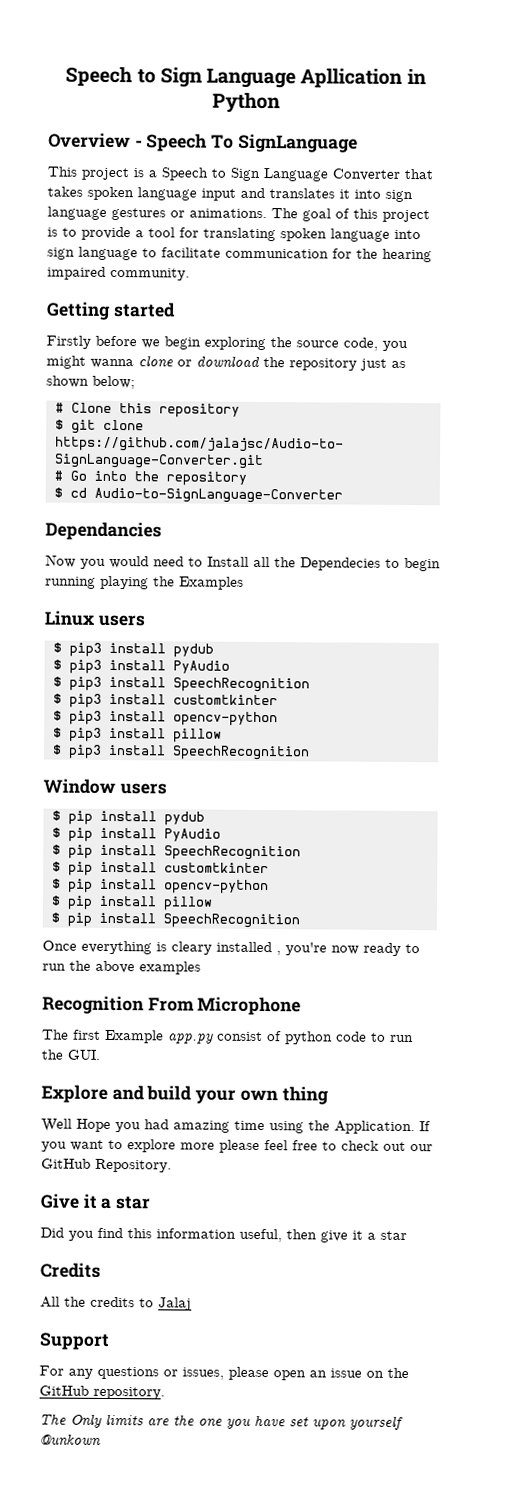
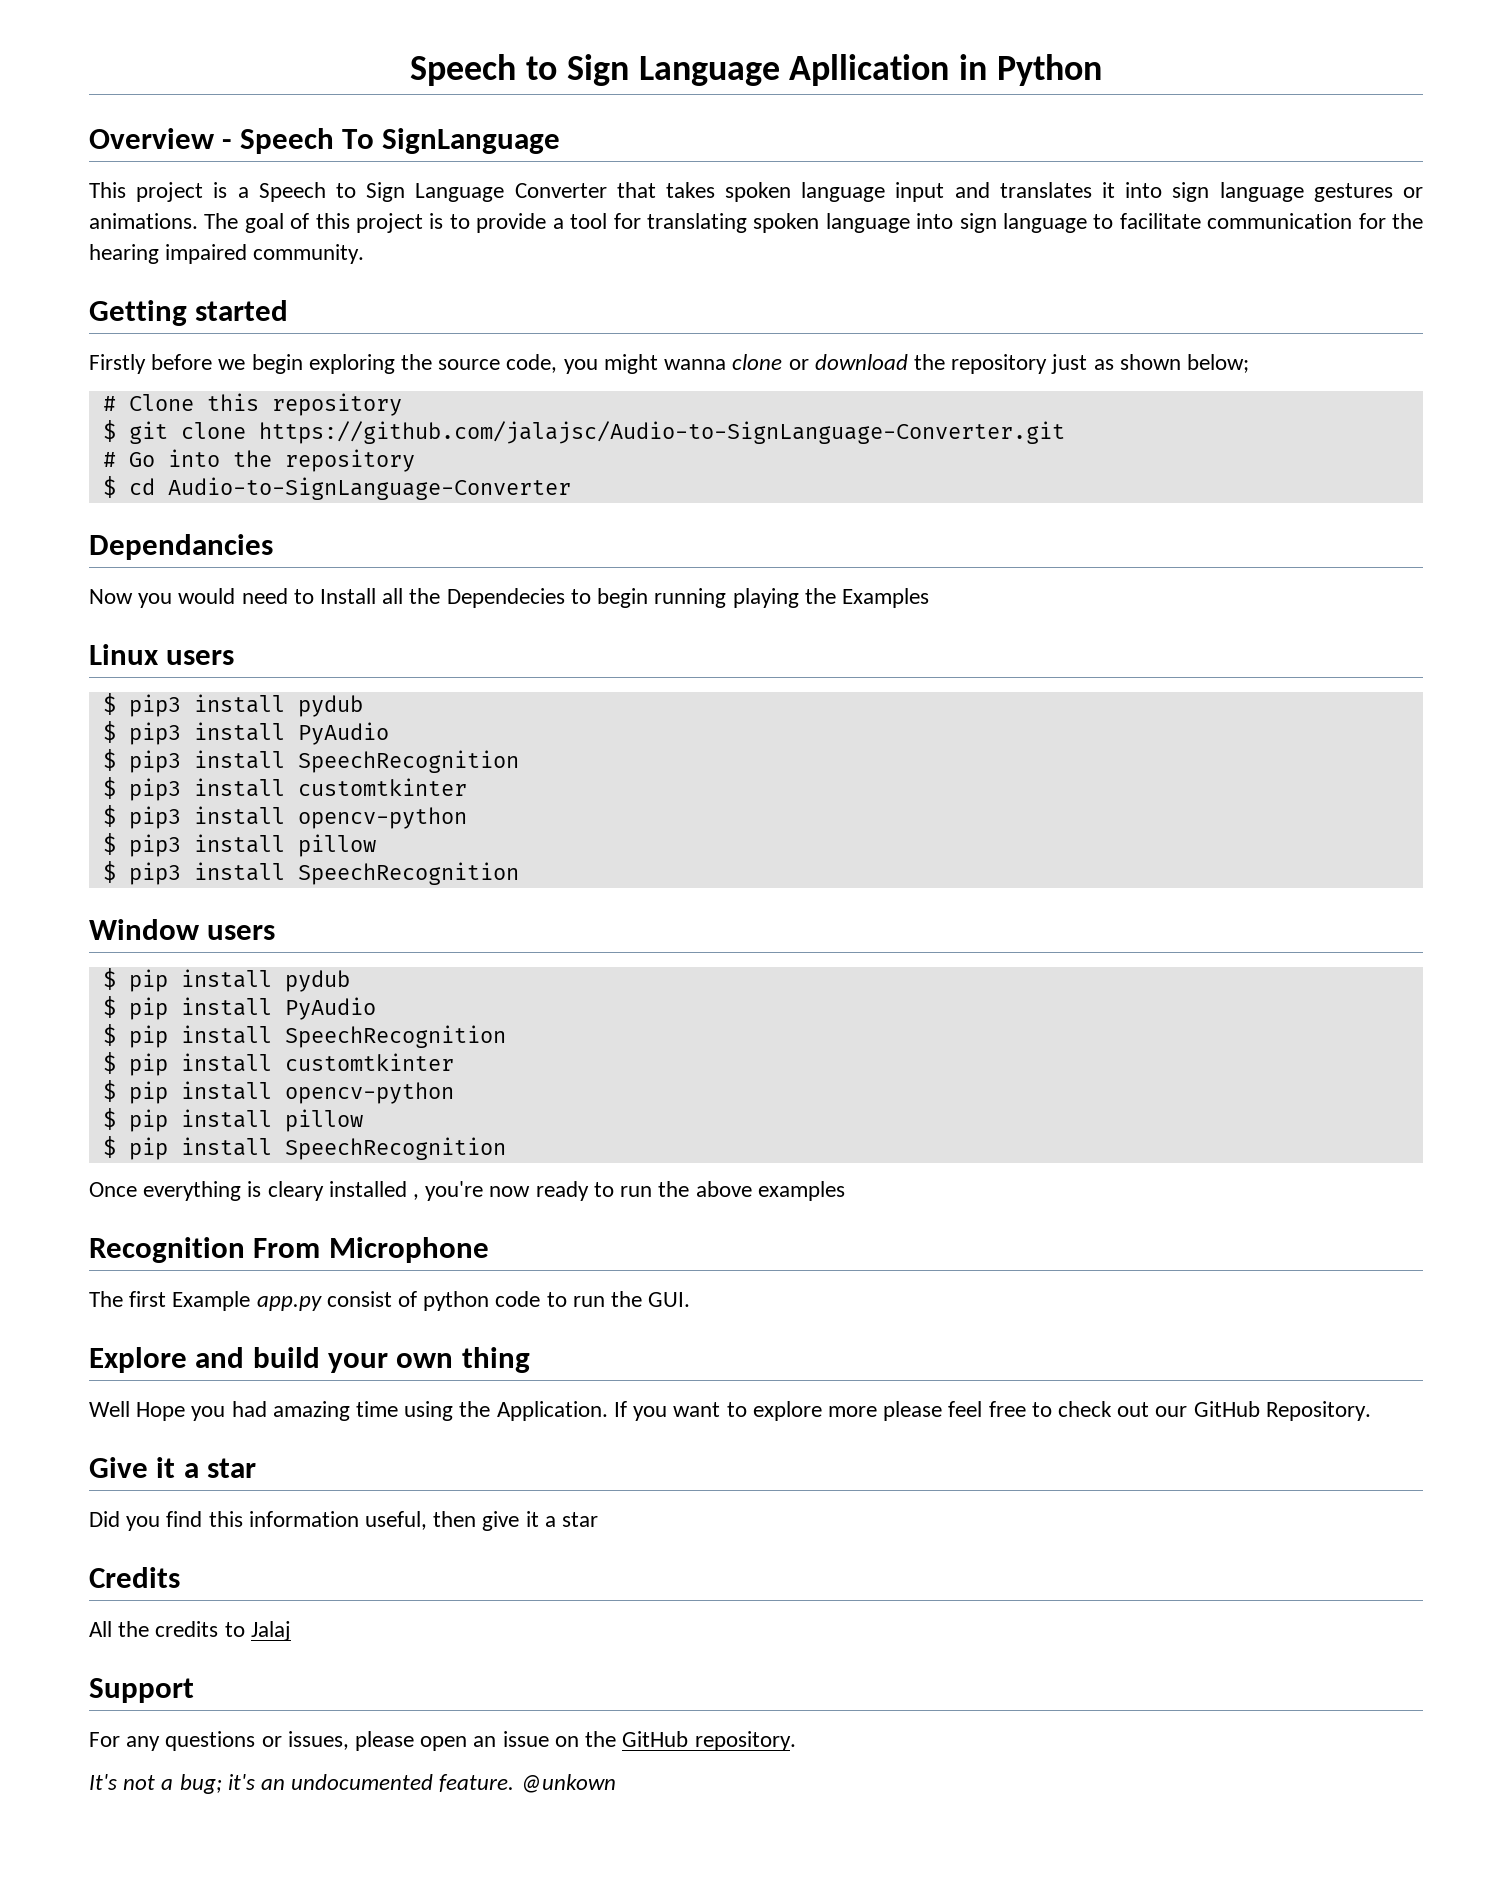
- The Only limits are the one you have set upon yourself @unkown
+ It's not a bug; it's an undocumented feature. @unkown

